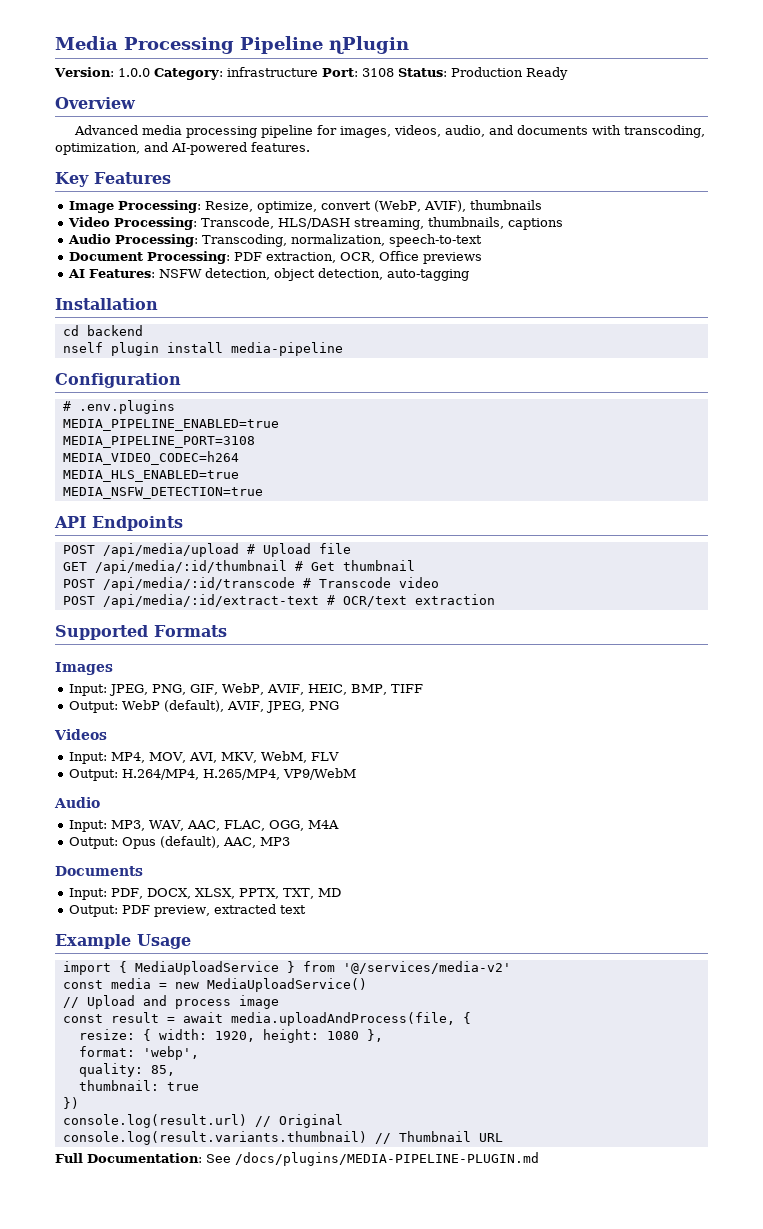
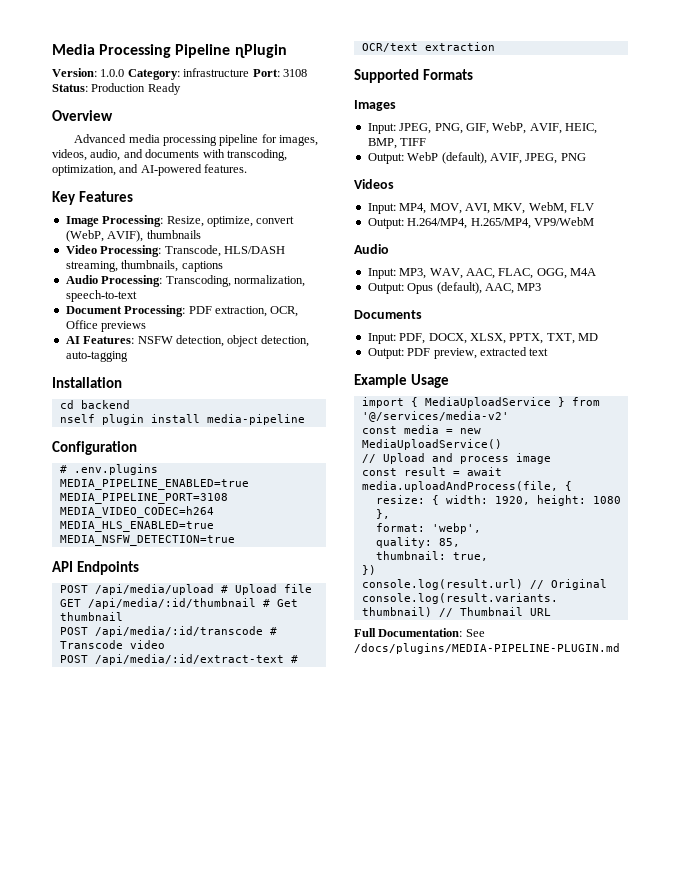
- thumbnail: true
+ thumbnail: true,

